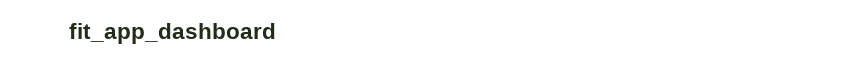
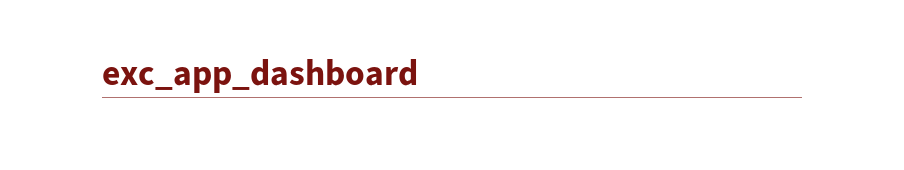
- fit_app_dashboard
+ exc_app_dashboard

